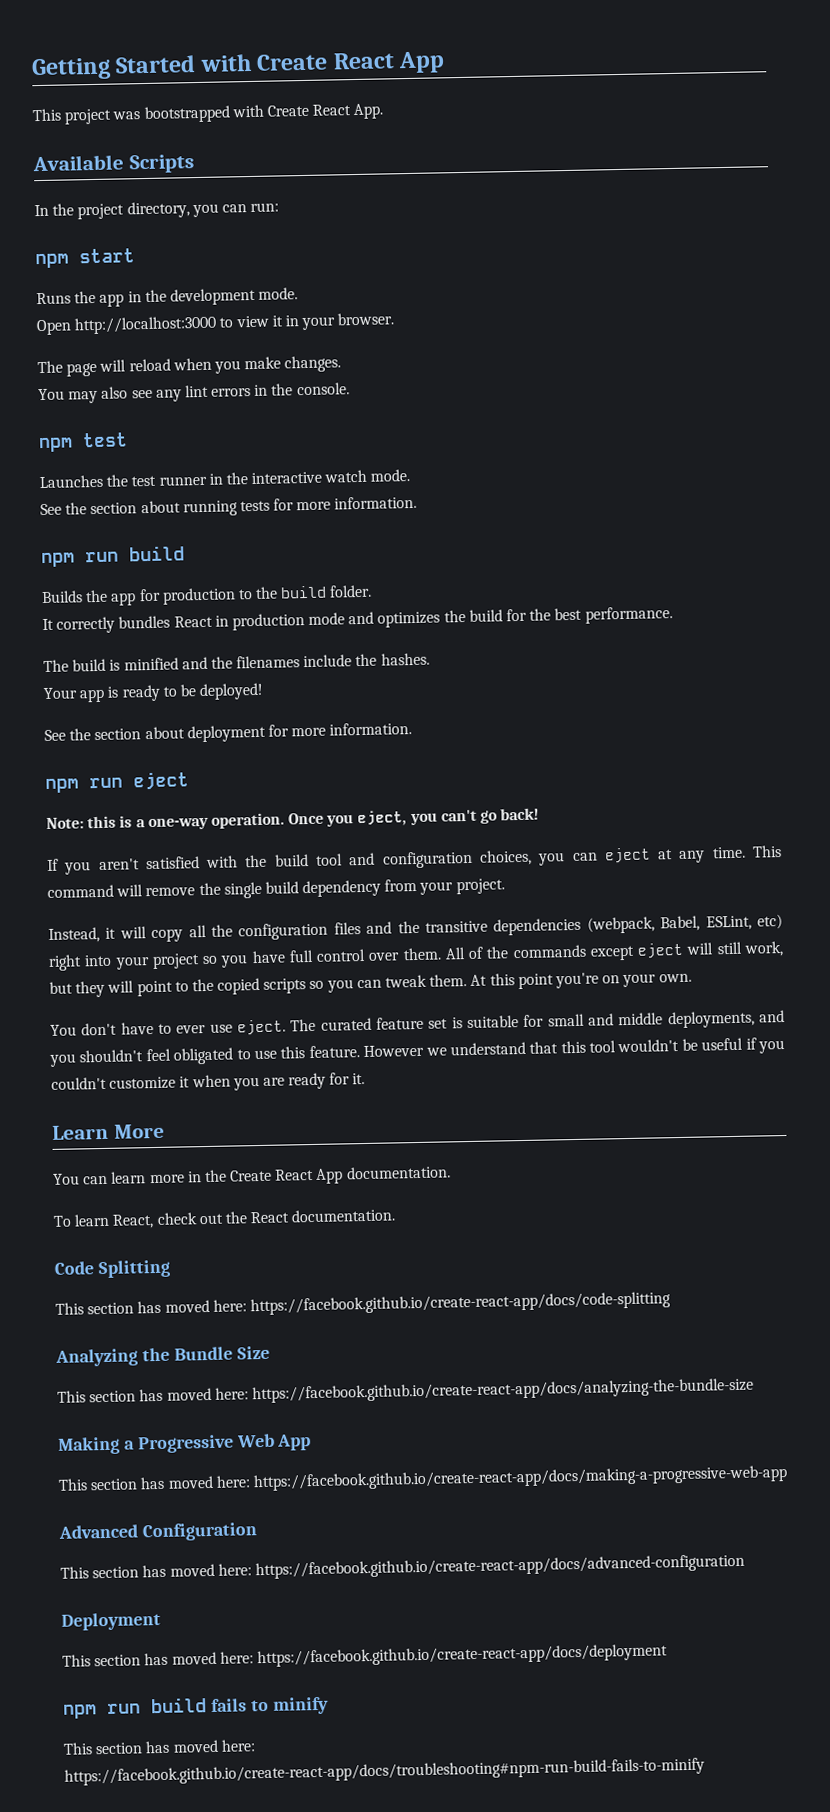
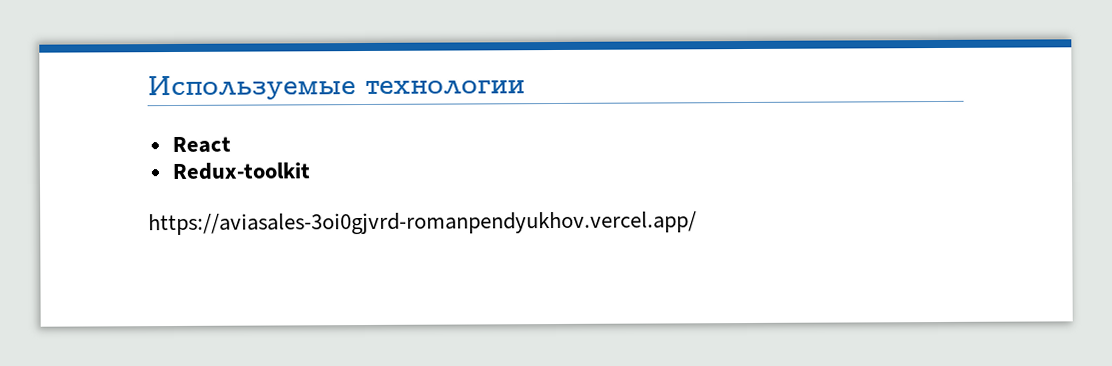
- Getting Started with Create React App
- This project was bootstrapped with Create React App.
- Available Scripts
- In the project directory, you can run:
- npm start
- Runs the app in the development mode.
- Open http://localhost:3000 to view it in your browser.
- The page will reload when you make changes.
- You may also see any lint errors in the console.
- npm test
- Launches the test runner in the interactive watch mode.
- See the section about running tests for more information.
- npm run build
- Builds the app for production to the build folder.
- It correctly bundles React in production mode and optimizes the build for the best performance.
- The build is minified and the filenames include the hashes.
- Your app is ready to be deployed!
- See the section about deployment for more information.
- npm run eject
- Note: this is a one-way operation. Once you eject, you can't go back!
- If you aren't satisfied with the build tool and configuration choices, you can eject at any time. This command will remove the single build dependency from your project.
- Instead, it will copy all the configuration files and the transitive dependencies (webpack, Babel, ESLint, etc) right into your project so you have full control over them. All of the commands except eject will still work, but they will point to the copied scripts so you can tweak them. At this point you're on your own.
- You don't have to ever use eject. The curated feature set is suitable for small and middle deployments, and you shouldn't feel obligated to use this feature. However we understand that this tool wouldn't be useful if you couldn't customize it when you are ready for it.
- Learn More
- You can learn more in the Create React App documentation.
- To learn React, check out the React documentation.
- Code Splitting
- This section has moved here: https://facebook.github.io/create-react-app/docs/code-splitting
- Analyzing the Bundle Size
- This section has moved here: https://facebook.github.io/create-react-app/docs/analyzing-the-bundle-size
- Making a Progressive Web App
- This section has moved here: https://facebook.github.io/create-react-app/docs/making-a-progressive-web-app
- Advanced Configuration
- This section has moved here: https://facebook.github.io/create-react-app/docs/advanced-configuration
- Deployment
- This section has moved here: https://facebook.github.io/create-react-app/docs/deployment
- npm run build fails to minify
- This section has moved here: https://facebook.github.io/create-react-app/docs/troubleshooting#npm-run-build-fails-to-minify
+ Используемые технологии
+ React
+ Redux-toolkit
+ https://aviasales-3oi0gjvrd-romanpendyukhov.vercel.app/

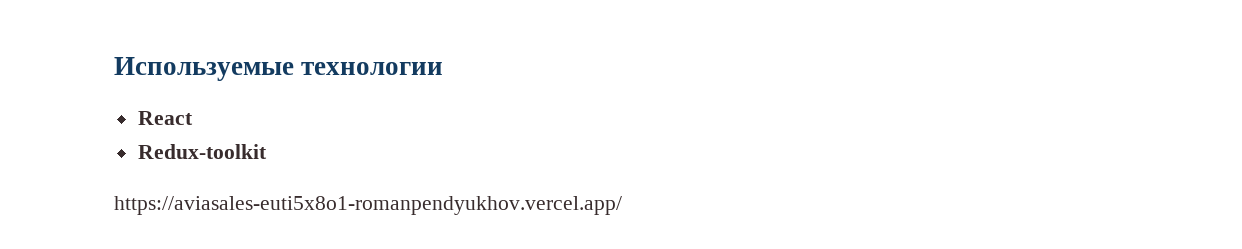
- https://aviasales-3oi0gjvrd-romanpendyukhov.vercel.app/
+ https://aviasales-euti5x8o1-romanpendyukhov.vercel.app/

